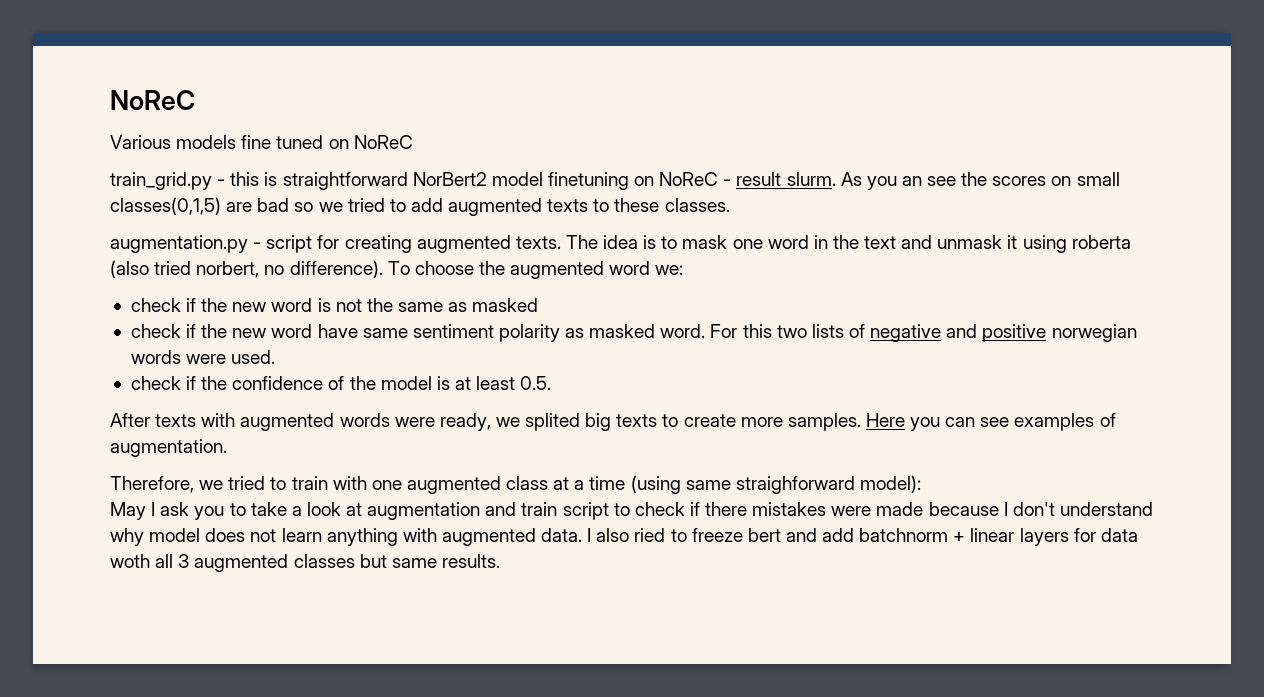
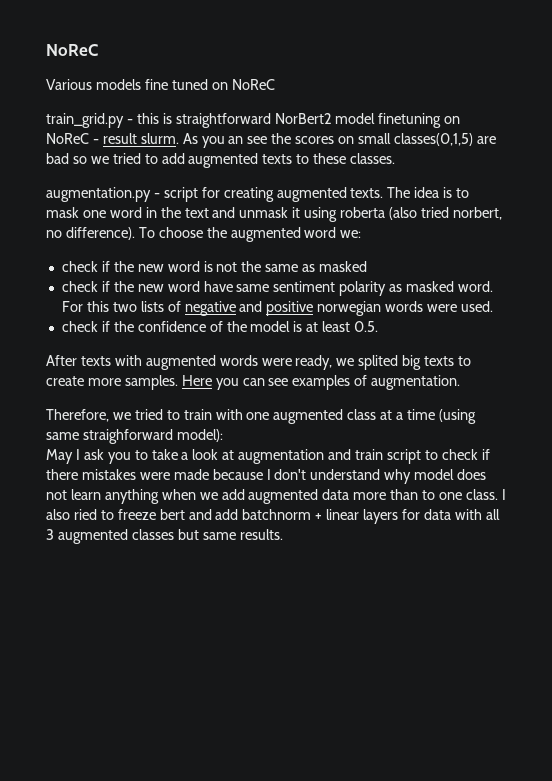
- May I ask you to take a look at augmentation and train script to check if there mistakes were made because I don't understand why model does not learn anything with augmented data.
+ May I ask you to take a look at augmentation and train script to check if there mistakes were made because I don't understand why model does not learn anything when we add augmented data more than to one class.
- I also ried to freeze bert and add batchnorm + linear layers for data woth all 3 augmented classes but same results.
+ I also ried to freeze bert and add batchnorm + linear layers for data with all 3 augmented classes but same results.

